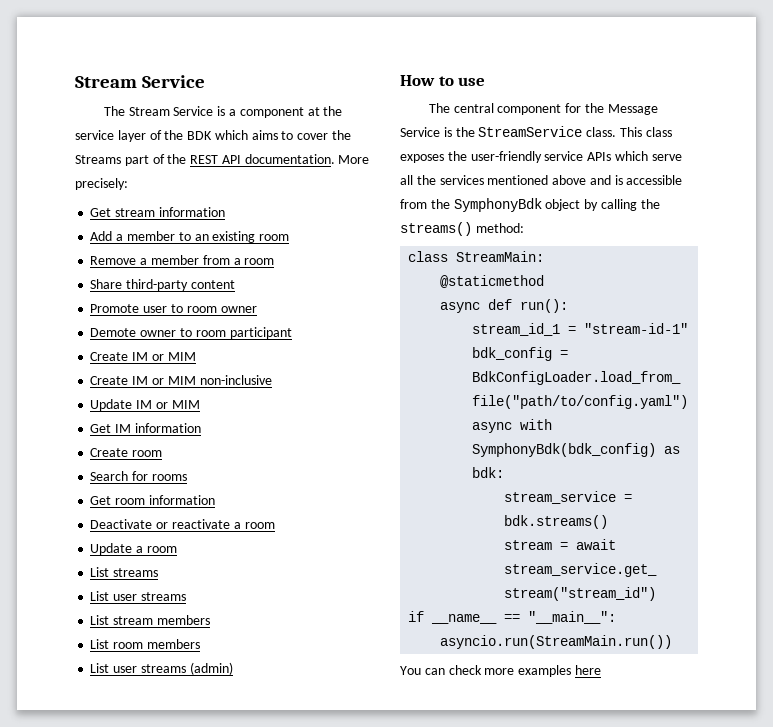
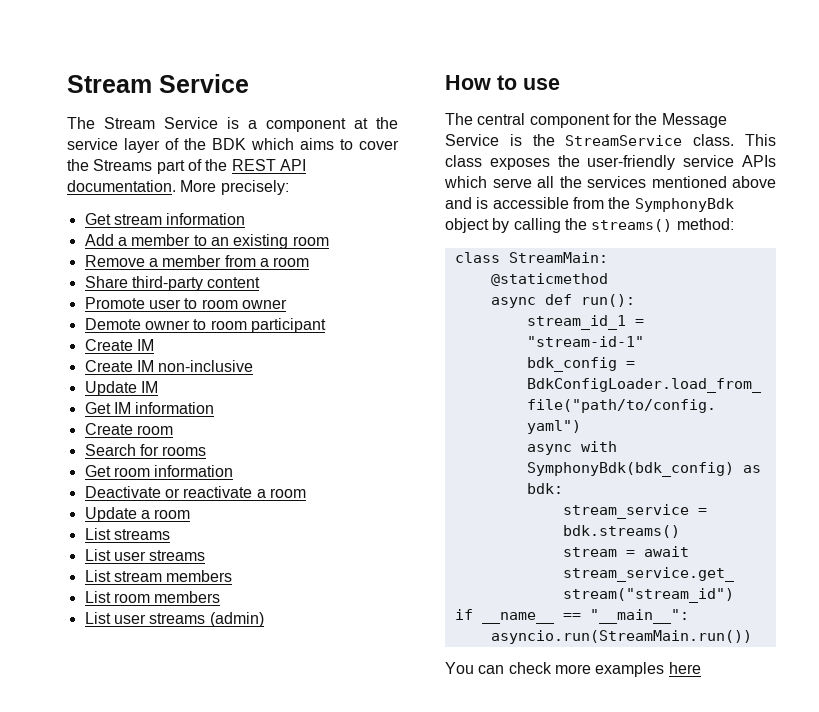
  Demote owner to room participant
- Create IM or MIM
- Create IM or MIM non-inclusive
+ Create IM
+ Create IM non-inclusive
- Update IM or MIM
+ Update IM

